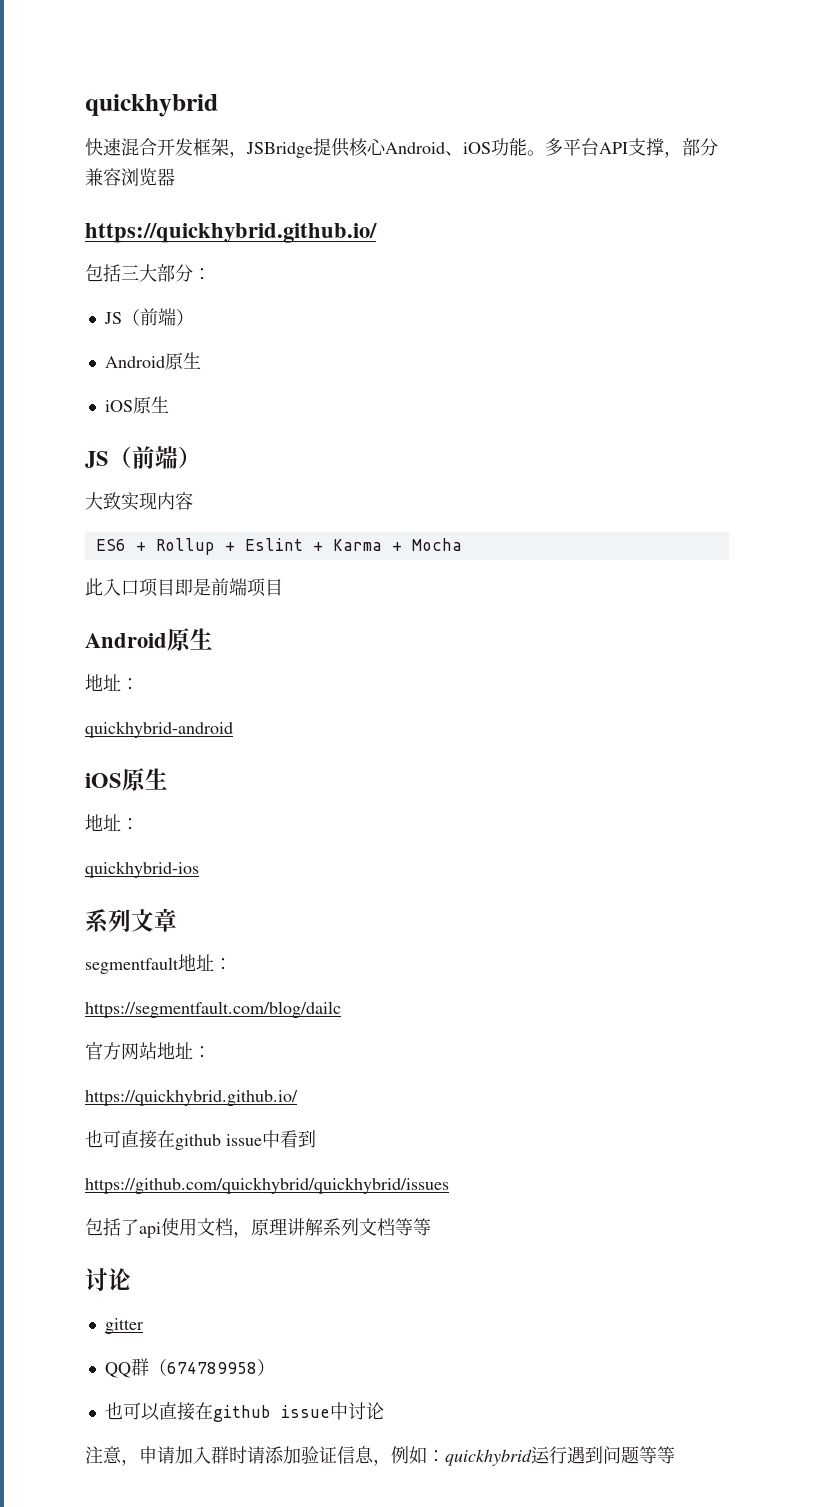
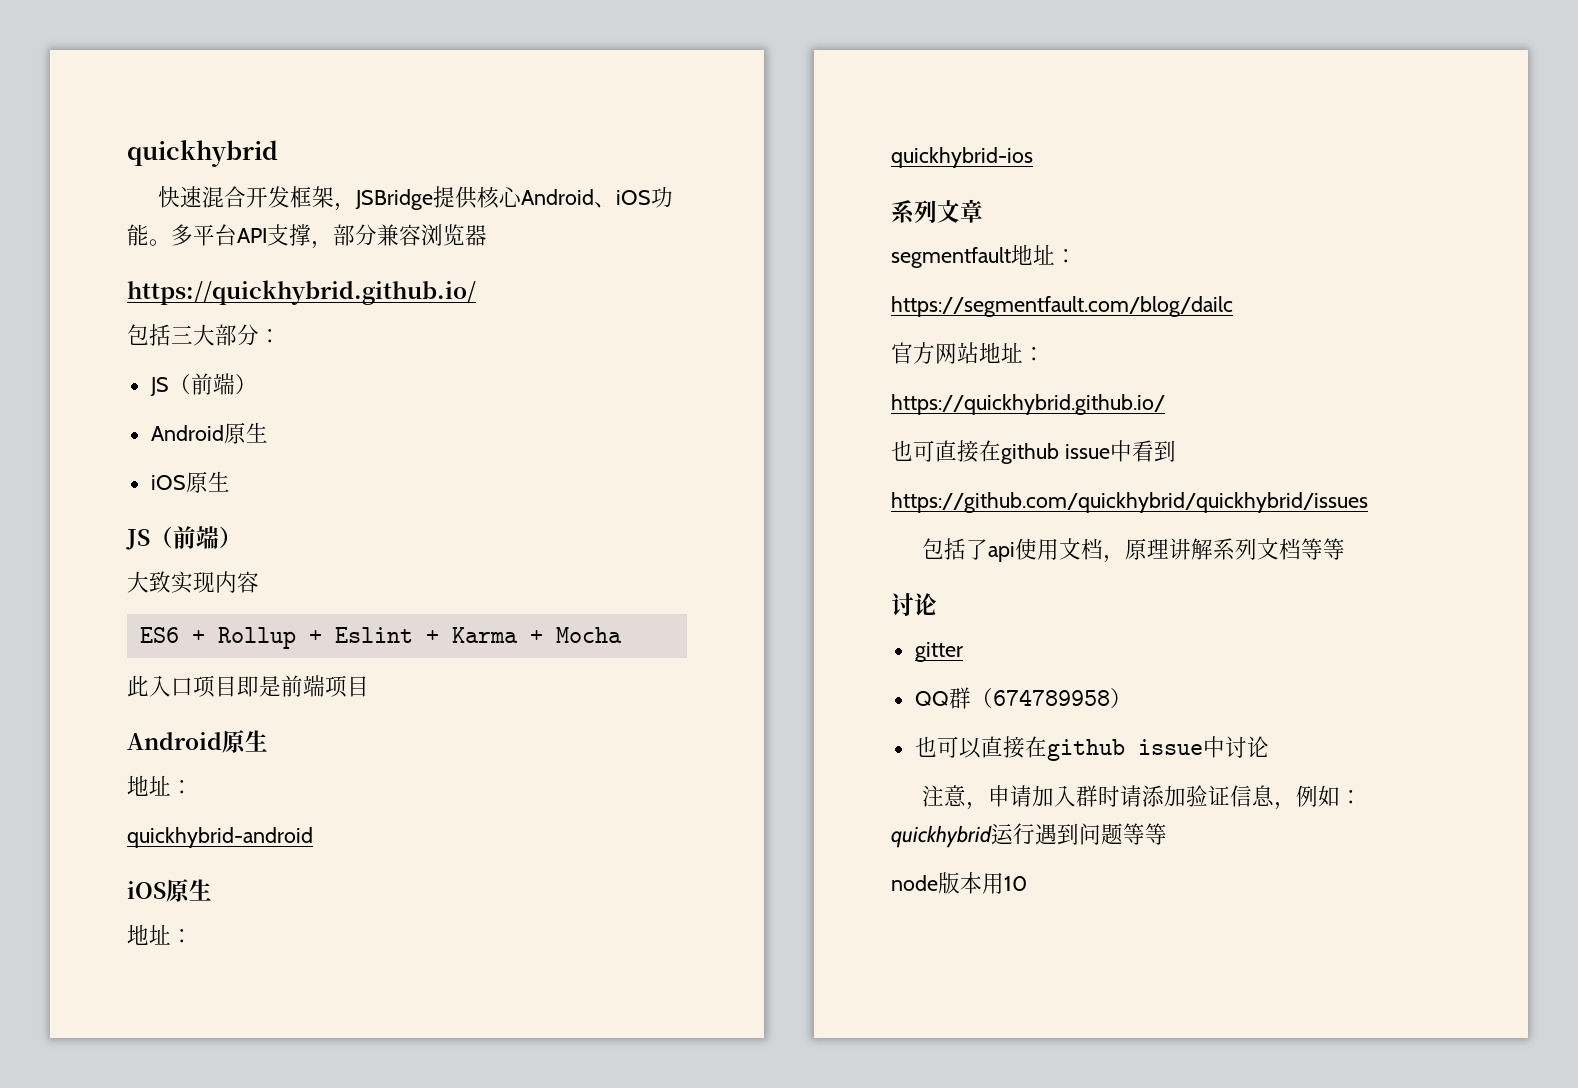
+ node版本用10

